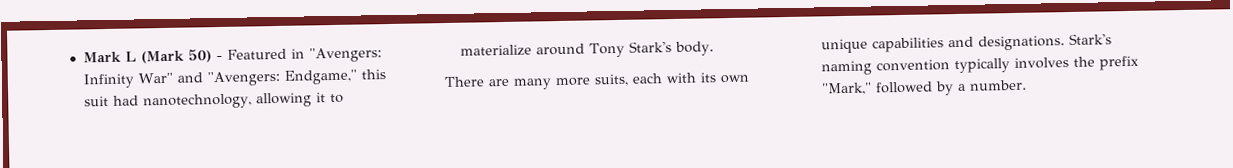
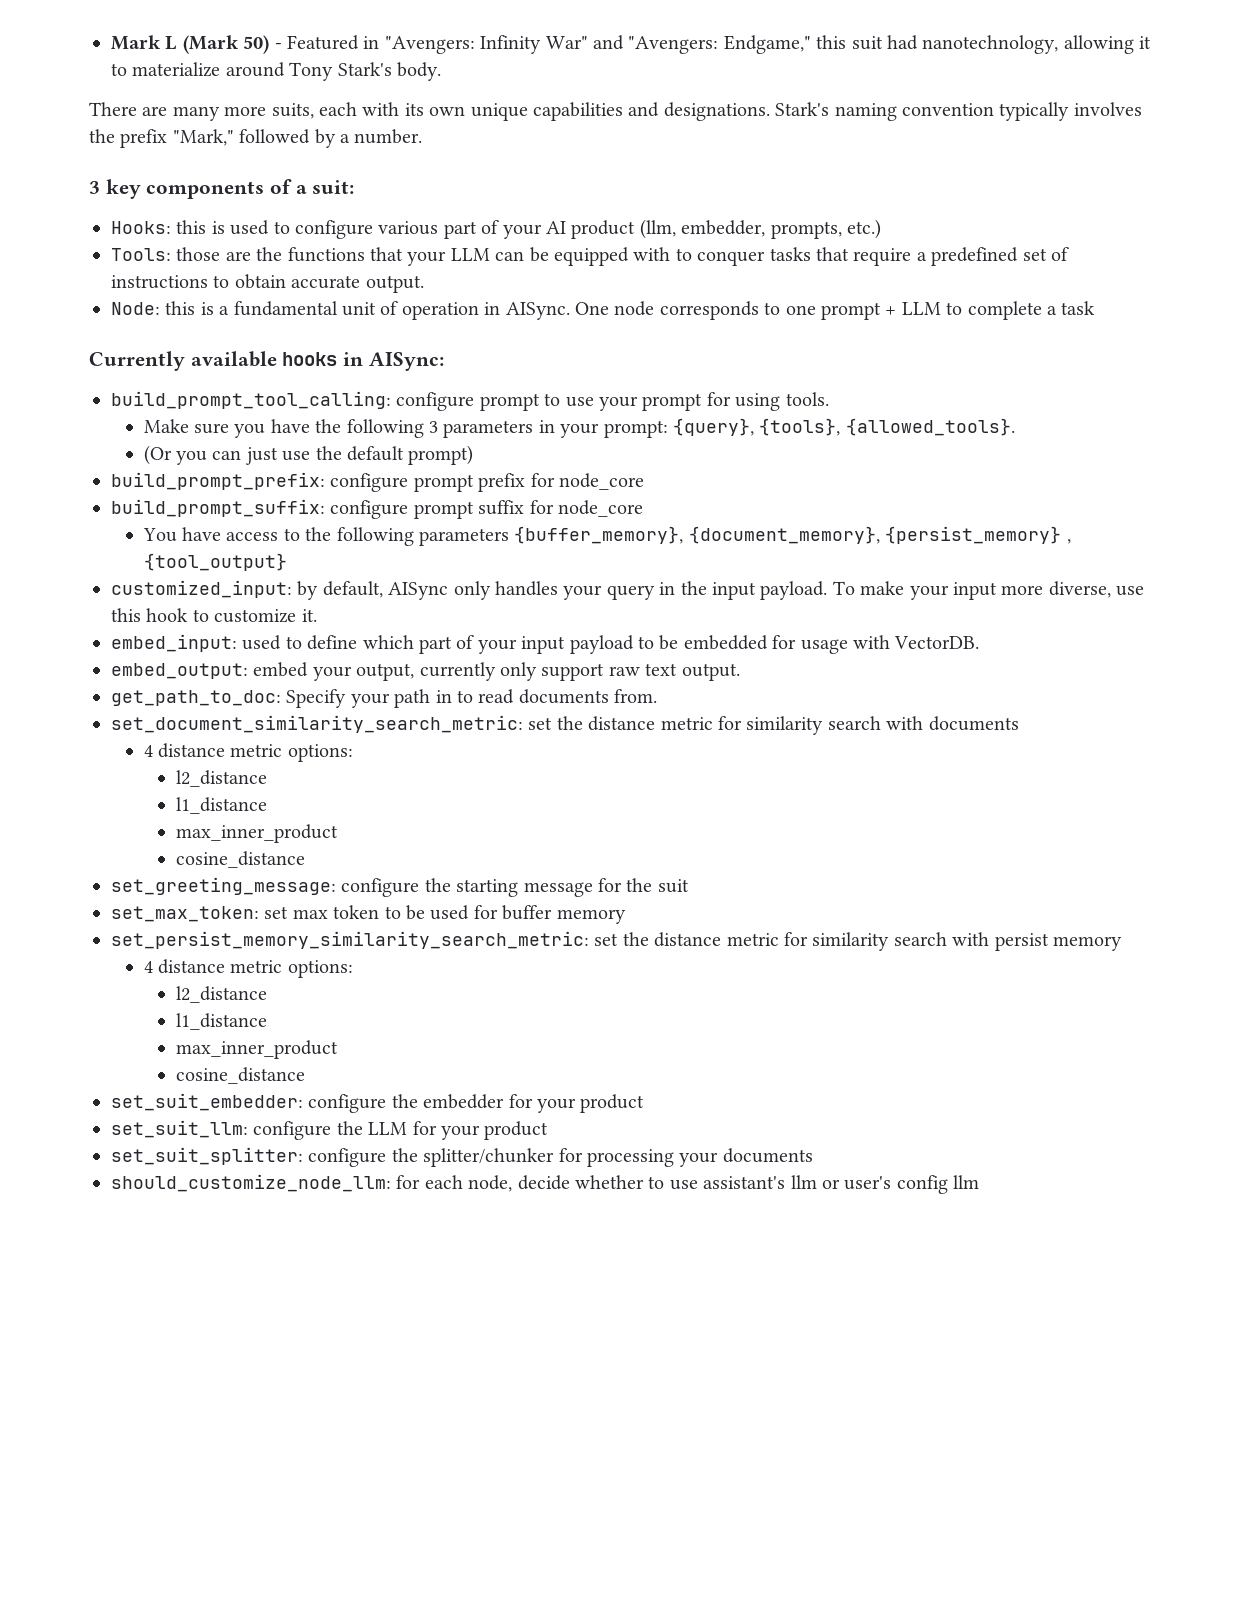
+ 3 key components of a suit:
+ Hooks: this is used to configure various part of your AI product (llm, embedder, prompts, etc.)
+ Tools: those are the functions that your LLM can be equipped with to conquer tasks that require a predefined set of instructions to obtain accurate output.
+ Node: this is a fundamental unit of operation in AISync. One node corresponds to one prompt + LLM to complete a task
+ Currently available hooks in AISync:
+ build_prompt_tool_calling: configure prompt to use your prompt for using tools.
+ Make sure you have the following 3 parameters in your prompt: {query}, {tools}, {allowed_tools}.
+ (Or you can just use the default prompt)
+ build_prompt_prefix: configure prompt prefix for node_core
+ build_prompt_suffix: configure prompt suffix for node_core
+ You have access to the following parameters {buffer_memory}, {document_memory}, {persist_memory} , {tool_output}
+ customized_input: by default, AISync only handles your query in the input payload. To make your input more diverse, use this hook to customize it.
+ embed_input: used to define which part of your input payload to be embedded for usage with VectorDB.
+ embed_output: embed your output, currently only support raw text output.
+ get_path_to_doc: Specify your path in to read documents from.
+ set_document_similarity_search_metric: set the distance metric for similarity search with documents
+ 4 distance metric options:
+ l2_distance
+ l1_distance
+ max_inner_product
+ cosine_distance
+ set_greeting_message: configure the starting message for the suit
+ set_max_token: set max token to be used for buffer memory
+ set_persist_memory_similarity_search_metric: set the distance metric for similarity search with persist memory
+ 4 distance metric options:
+ l2_distance
+ l1_distance
+ max_inner_product
+ cosine_distance
+ set_suit_embedder: configure the embedder for your product
+ set_suit_llm: configure the LLM for your product
+ set_suit_splitter: configure the splitter/chunker for processing your documents
+ should_customize_node_llm: for each node, decide whether to use assistant's llm or user's config llm

